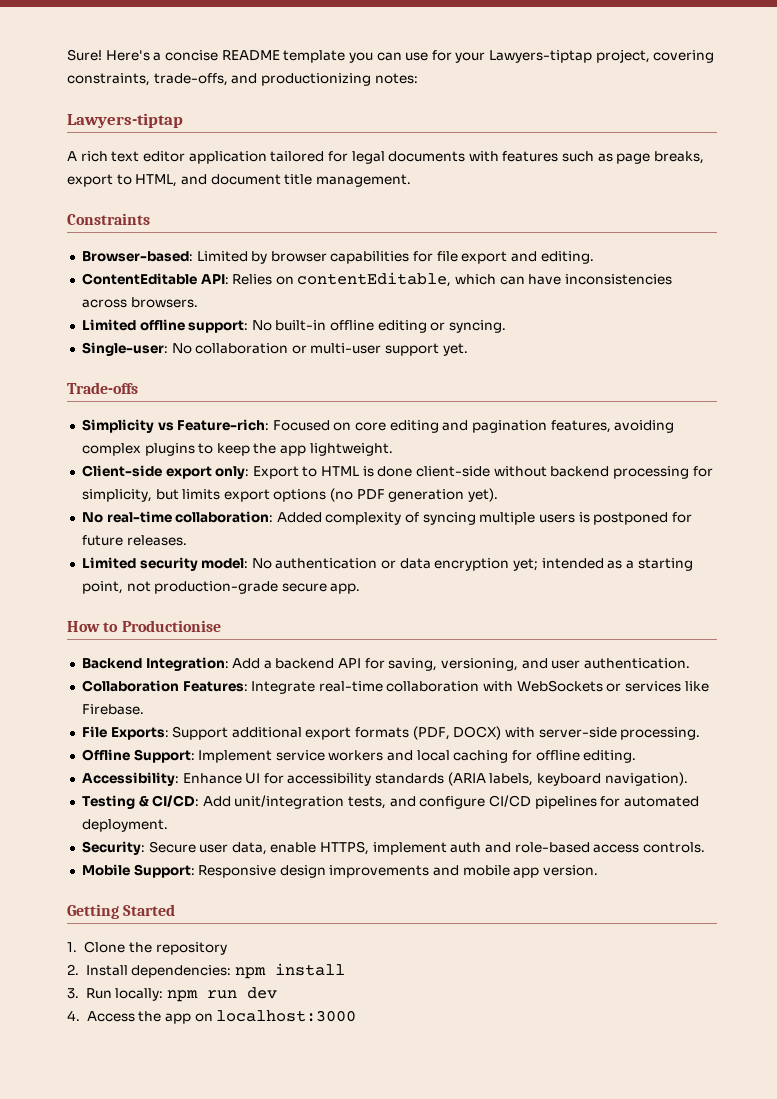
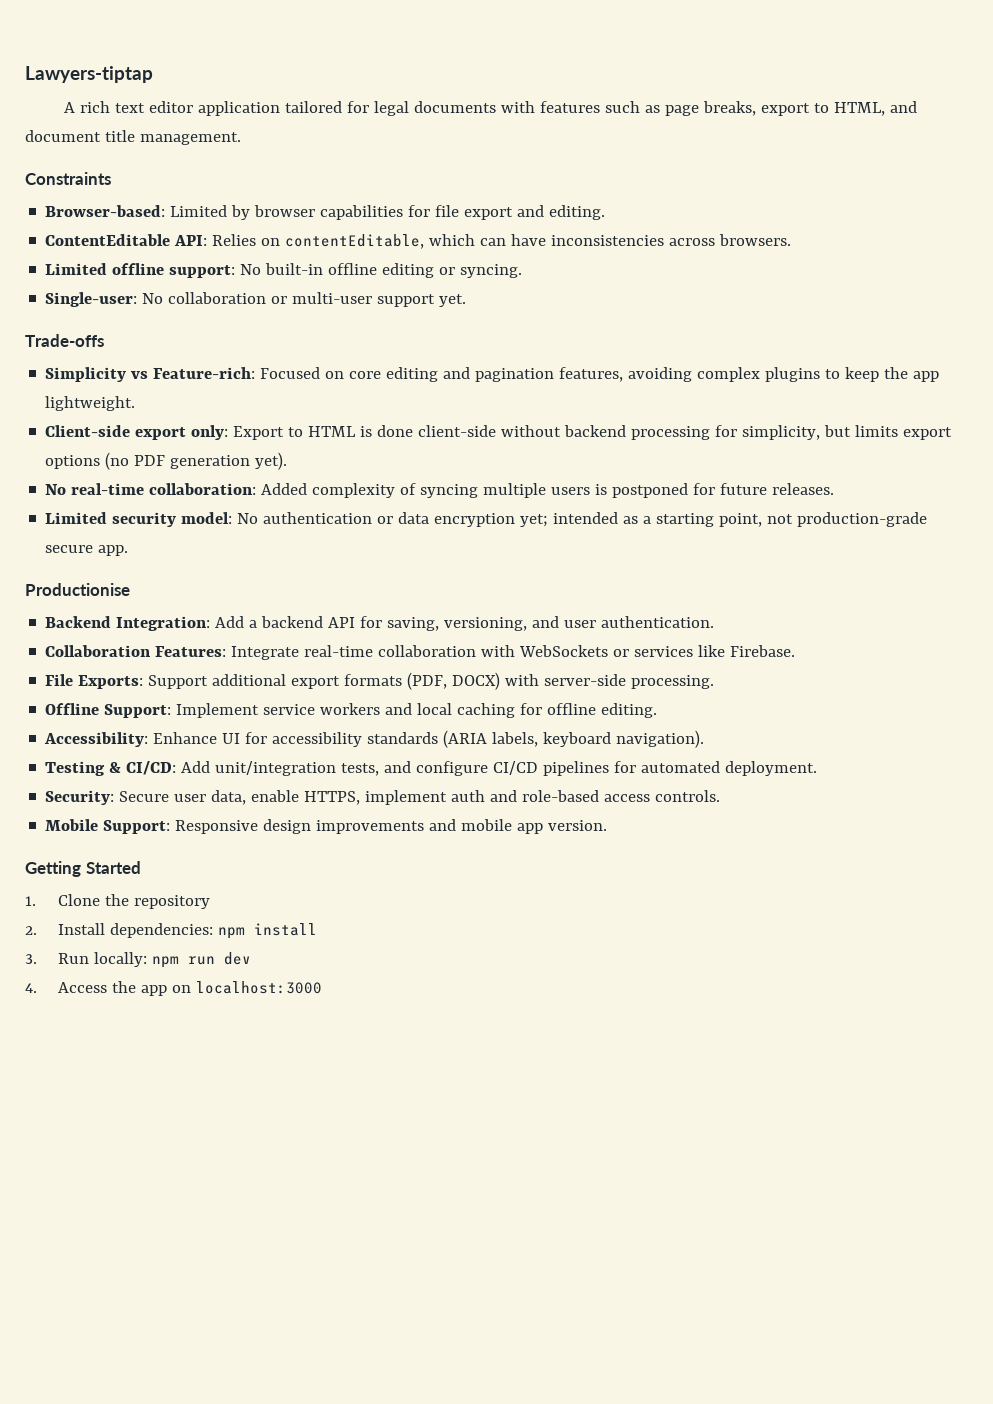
- Sure! Here's a concise README template you can use for your Lawyers-tiptap project, covering constraints, trade-offs, and productionizing notes:
- How to Productionise
+ Productionise

